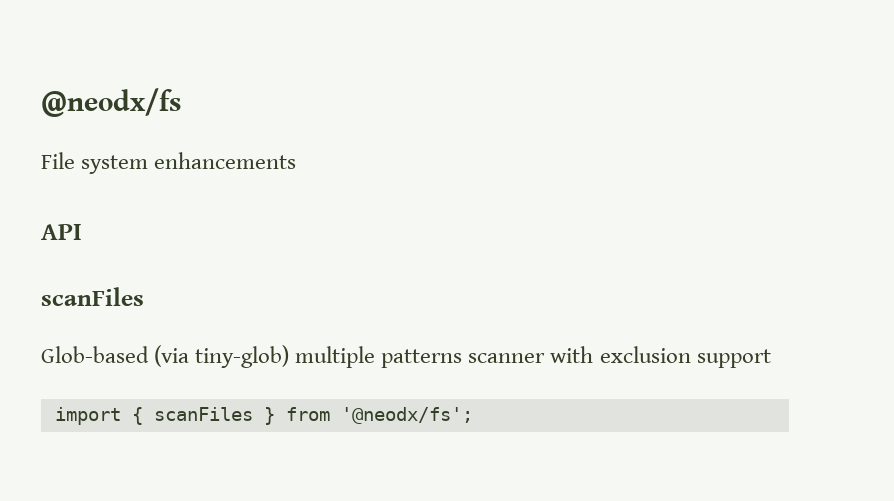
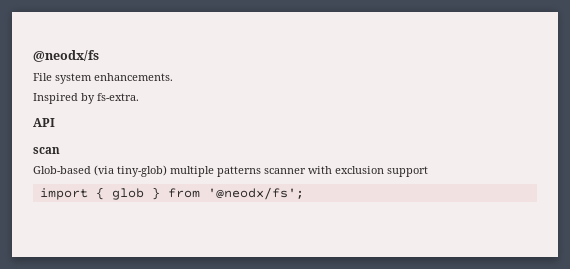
- File system enhancements
+ File system enhancements.
+ Inspired by fs-extra.
  API
- scanFiles
+ scan
- import { scanFiles } from '@neodx/fs';
+ import { glob } from '@neodx/fs';

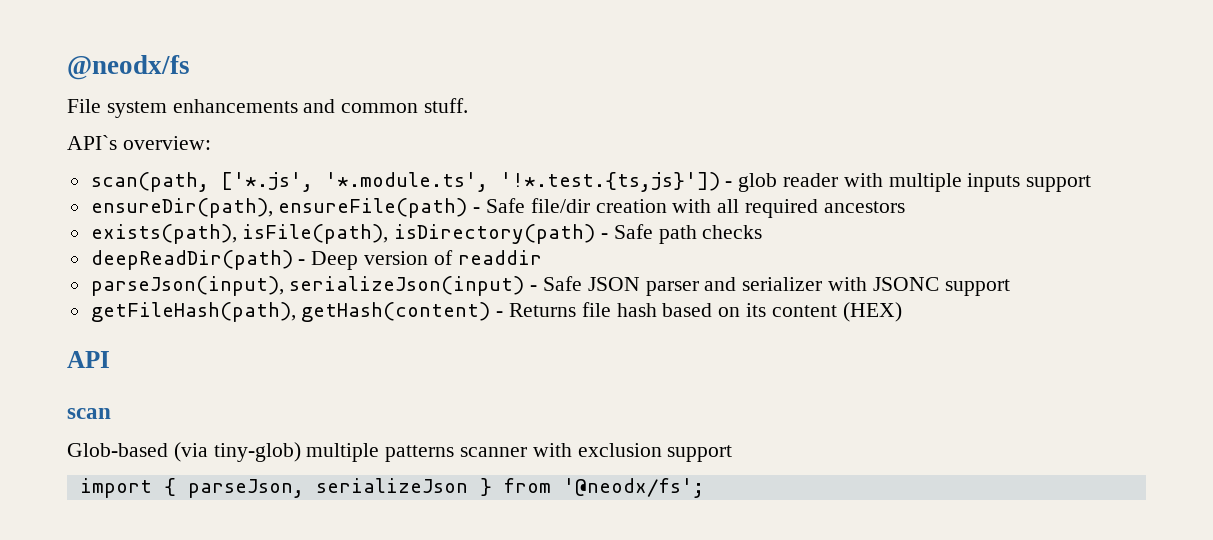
- File system enhancements.
- Inspired by fs-extra.
+ File system enhancements and common stuff.
+ API`s overview:
+ scan(path, ['*.js', '*.module.ts', '!*.test.{ts,js}']) - glob reader with multiple inputs support
+ ensureDir(path), ensureFile(path) - Safe file/dir creation with all required ancestors
+ exists(path), isFile(path), isDirectory(path) - Safe path checks
+ deepReadDir(path) - Deep version of readdir
+ parseJson(input), serializeJson(input) - Safe JSON parser and serializer with JSONC support
+ getFileHash(path), getHash(content) - Returns file hash based on its content (HEX)
- import { glob } from '@neodx/fs';
+ import { parseJson, serializeJson } from '@neodx/fs';

